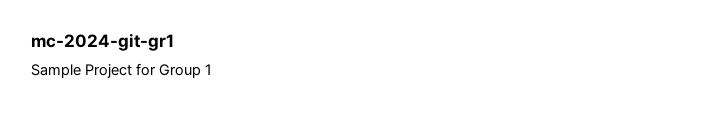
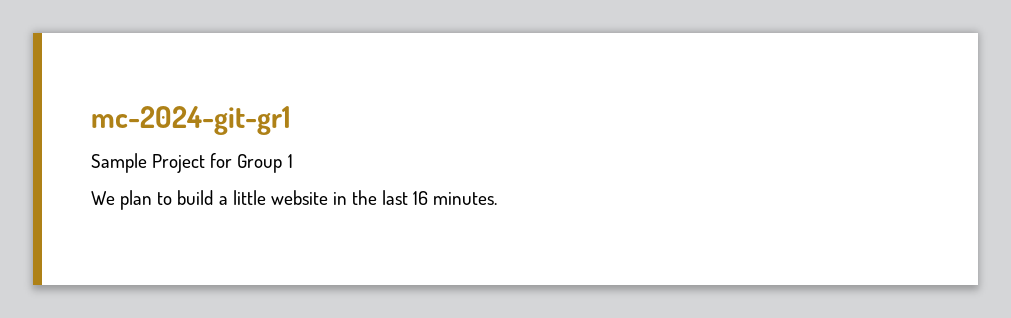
+ We plan to build a little website in the last 16 minutes.

